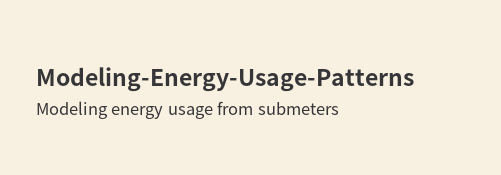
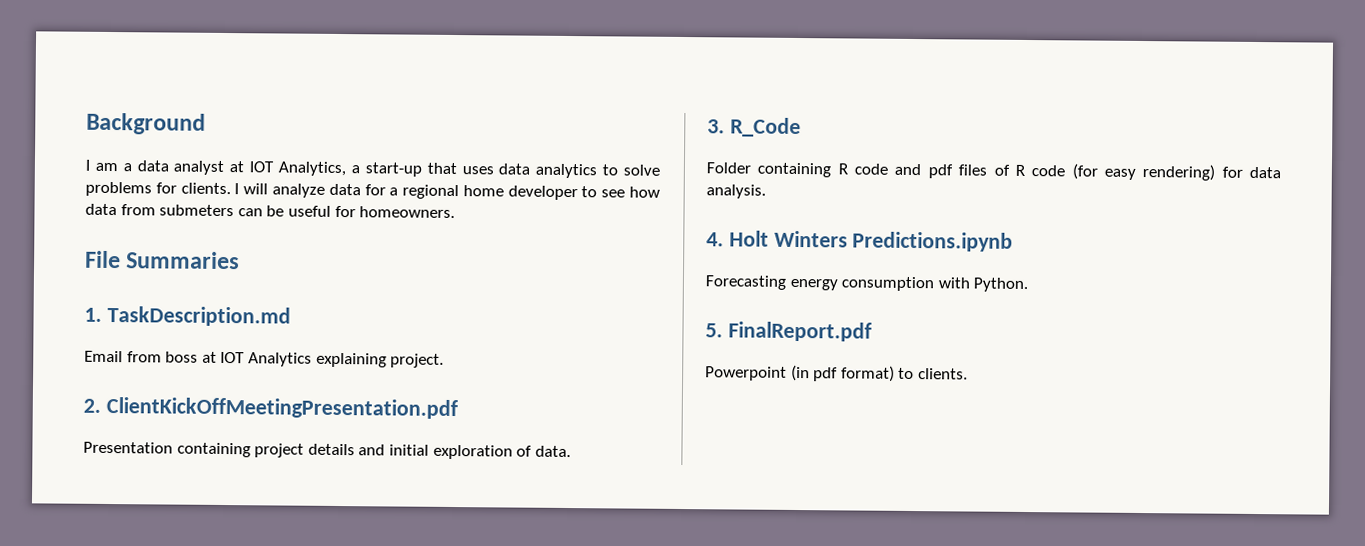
- Modeling-Energy-Usage-Patterns
- Modeling energy usage from submeters
+ Background
+ I am a data analyst at IOT Analytics, a start-up that uses data analytics to solve problems for clients. I will analyze data for a regional home developer to see how data from submeters can be useful for homeowners.
+ File Summaries
+ 1. TaskDescription.md
+ Email from boss at IOT Analytics explaining project.
+ 2. ClientKickOffMeetingPresentation.pdf
+ Presentation containing project details and initial exploration of data.
+ 3. R_Code
+ Folder containing R code and pdf files of R code (for easy rendering) for data analysis.
+ 4. Holt Winters Predictions.ipynb
+ Forecasting energy consumption with Python.
+ 5. FinalReport.pdf
+ Powerpoint (in pdf format) to clients.

